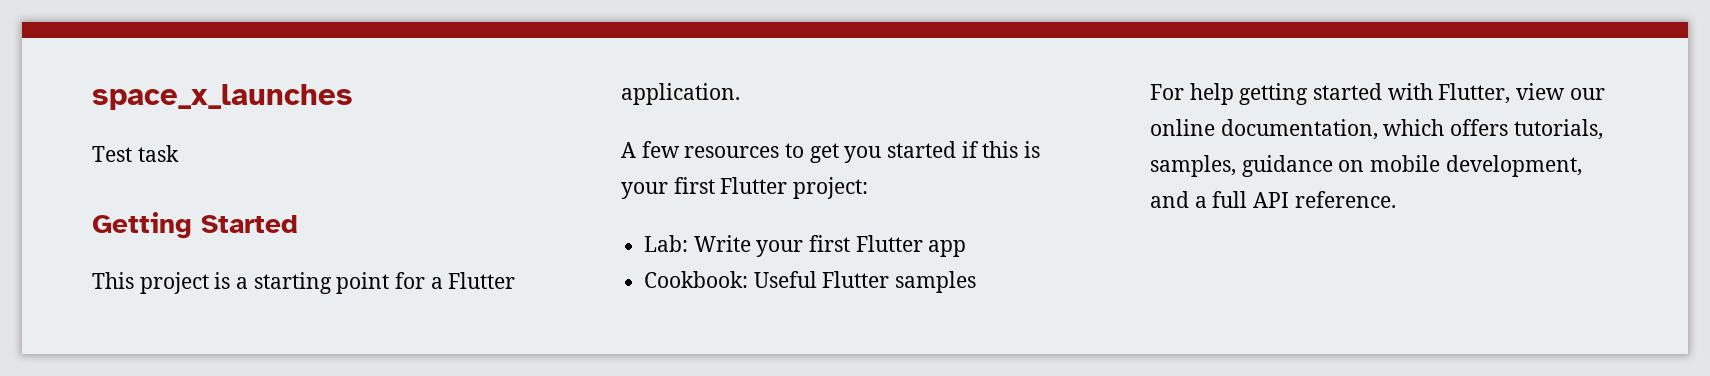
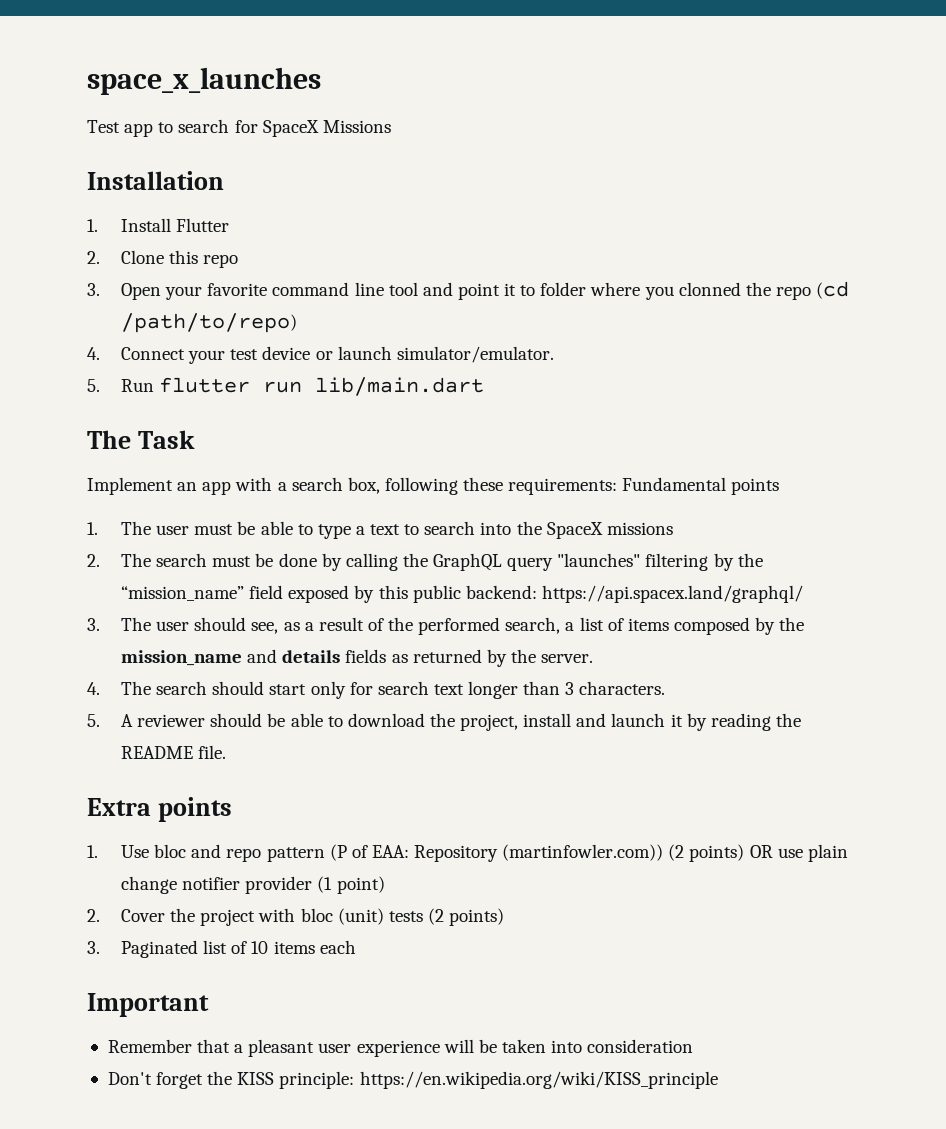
- Test task
- Getting Started
- This project is a starting point for a Flutter application.
- A few resources to get you started if this is your first Flutter project:
- Lab: Write your first Flutter app
- Cookbook: Useful Flutter samples
- For help getting started with Flutter, view our online documentation, which offers tutorials, samples, guidance on mobile development, and a full API reference.
+ Test app to search for SpaceX Missions
+ Installation
+ 1. Install Flutter
+ 2. Clone this repo
+ 3. Open your favorite command line tool and point it to folder where you clonned the repo (cd /path/to/repo)
+ 4. Connect your test device or launch simulator/emulator.
+ 5. Run flutter run lib/main.dart
+ The Task
+ Implement an app with a search box, following these requirements: Fundamental points
+ 1. The user must be able to type a text to search into the SpaceX missions
+ 2. The search must be done by calling the GraphQL query "launches" filtering by the “mission_name” field exposed by this public backend: https://api.spacex.land/graphql/
+ 3. The user should see, as a result of the performed search, a list of items composed by the mission_name and details fields as returned by the server.
+ 4. The search should start only for search text longer than 3 characters.
+ 5. A reviewer should be able to download the project, install and launch it by reading the README file.
+ Extra points
+ 1. Use bloc and repo pattern (P of EAA: Repository (martinfowler.com)) (2 points) OR use plain change notifier provider (1 point)
+ 2. Cover the project with bloc (unit) tests (2 points)
+ 3. Paginated list of 10 items each
+ Important
+ Remember that a pleasant user experience will be taken into consideration
+ Don't forget the KISS principle: https://en.wikipedia.org/wiki/KISS_principle

